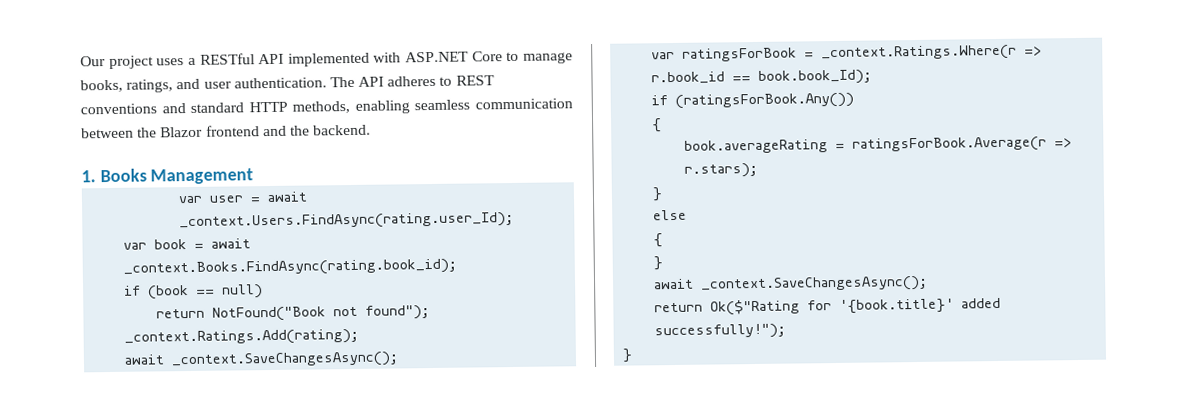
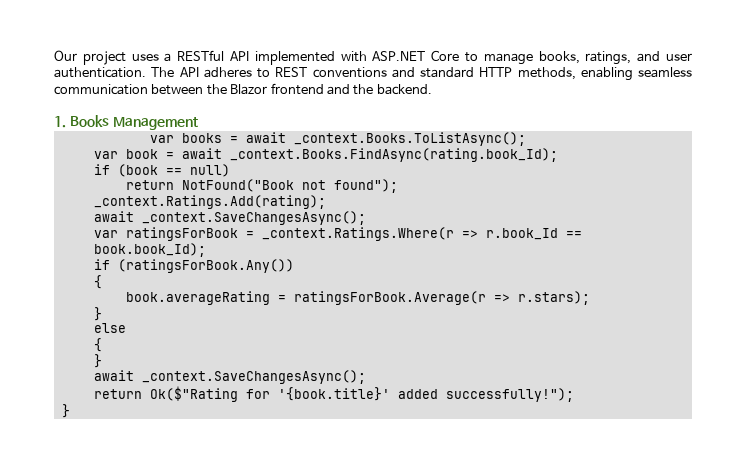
- var user = await _context.Users.FindAsync(rating.user_Id);
+ var books = await _context.Books.ToListAsync();
- var book = await _context.Books.FindAsync(rating.book_id);
+ var book = await _context.Books.FindAsync(rating.book_Id);
- var ratingsForBook = _context.Ratings.Where(r => r.book_id == book.book_Id);
+ var ratingsForBook = _context.Ratings.Where(r => r.book_Id == book.book_Id);

